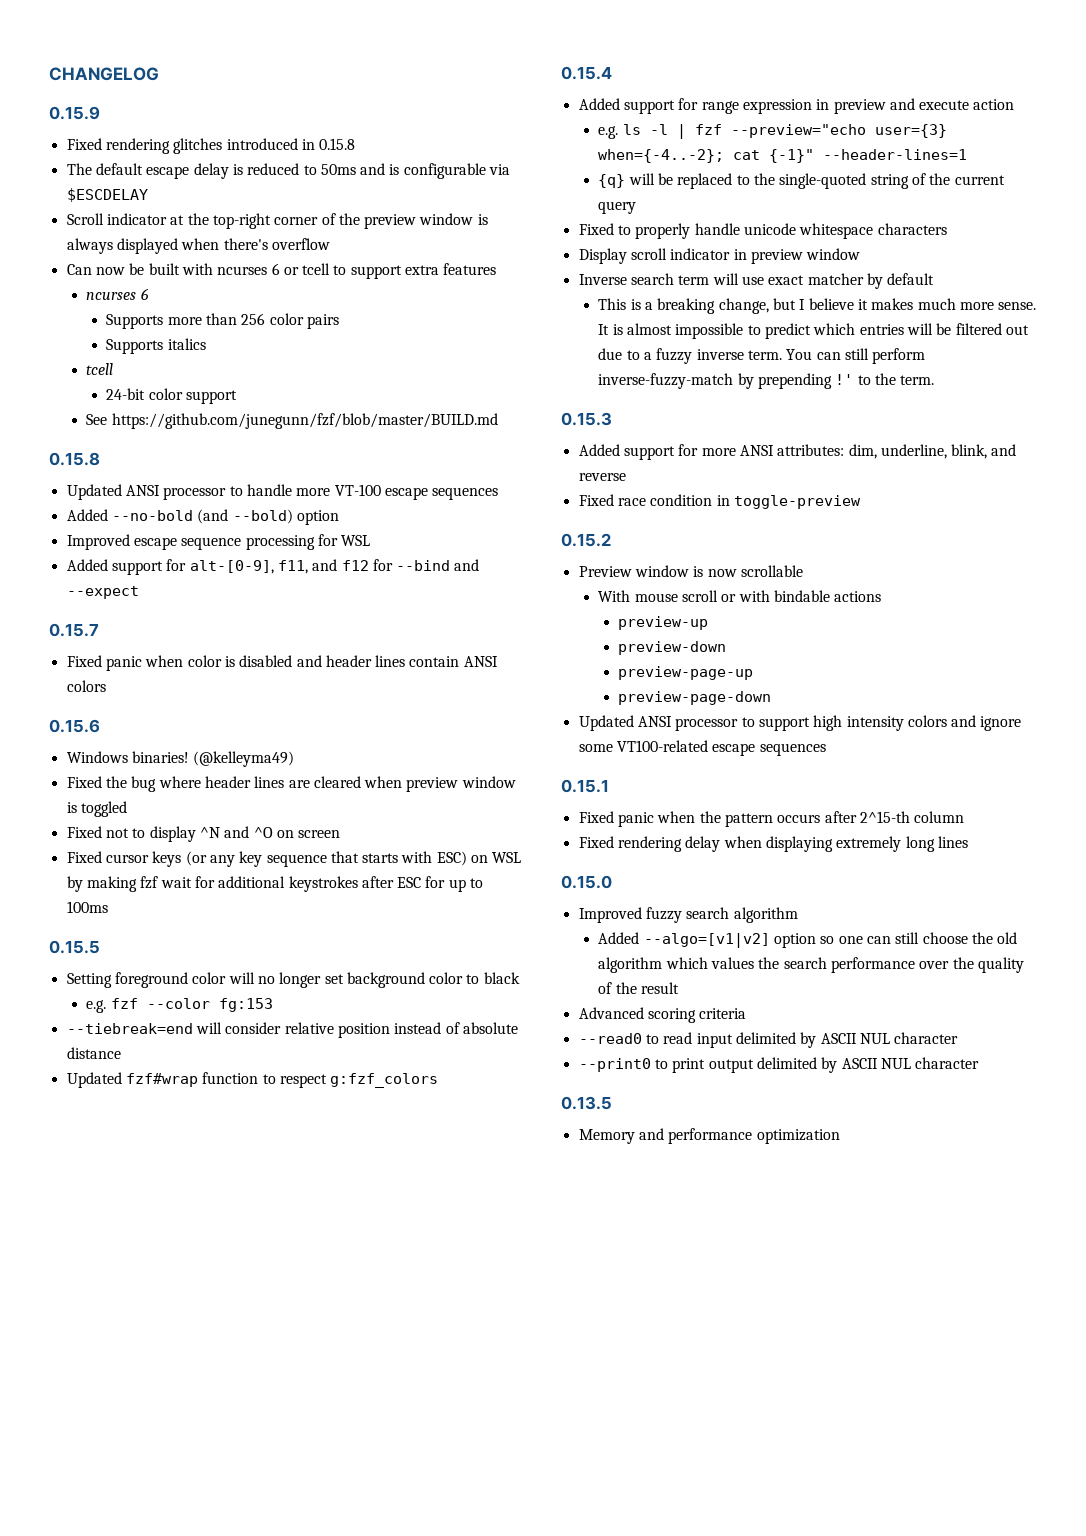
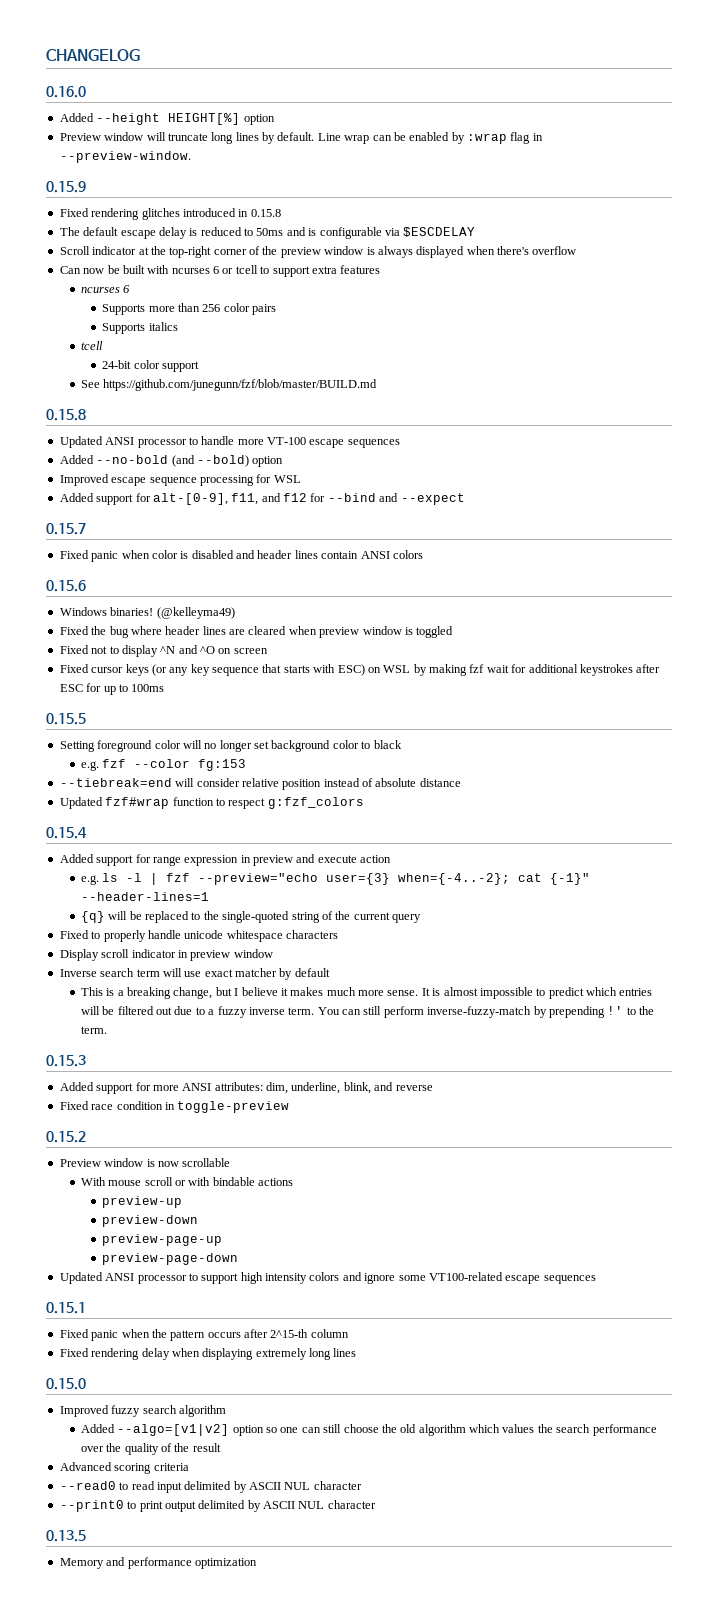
+ 0.16.0
+ Added --height HEIGHT[%] option
+ Preview window will truncate long lines by default. Line wrap can be enabled by :wrap flag in --preview-window.

